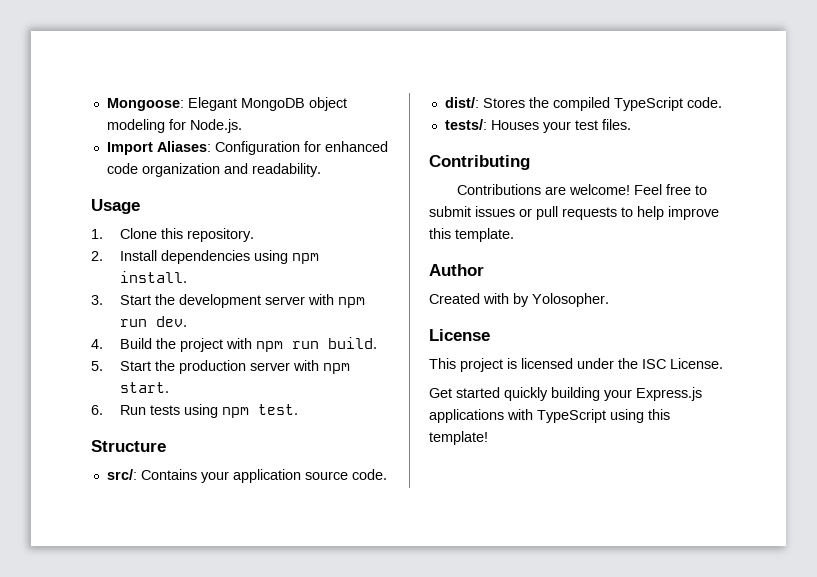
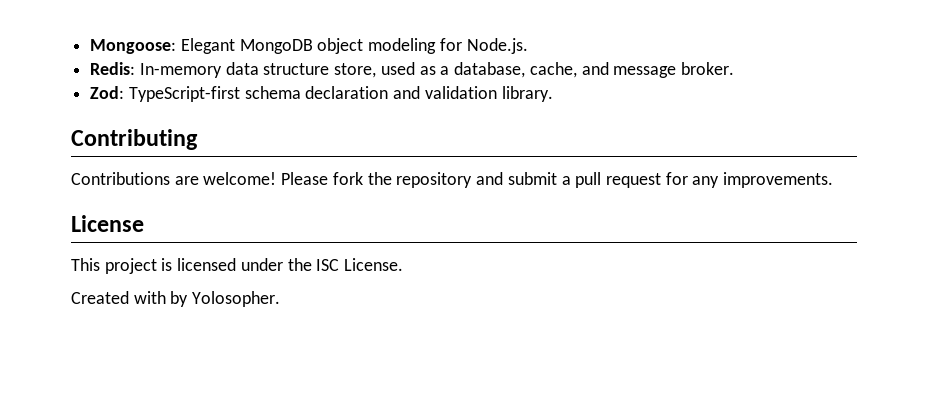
- Import Aliases: Configuration for enhanced code organization and readability.
- Usage
- 1. Clone this repository.
- 2. Install dependencies using npm install.
- 3. Start the development server with npm run dev.
- 4. Build the project with npm run build.
- 5. Start the production server with npm start.
- 6. Run tests using npm test.
- Structure
- src/: Contains your application source code.
- dist/: Stores the compiled TypeScript code.
- tests/: Houses your test files.
+ Redis: In-memory data structure store, used as a database, cache, and message broker.
+ Zod: TypeScript-first schema declaration and validation library.
  Contributing
- Contributions are welcome! Feel free to submit issues or pull requests to help improve this template.
- Author
- Created with by Yolosopher.
+ Contributions are welcome! Please fork the repository and submit a pull request for any improvements.
- Get started quickly building your Express.js applications with TypeScript using this template!
+ Created with by Yolosopher.

